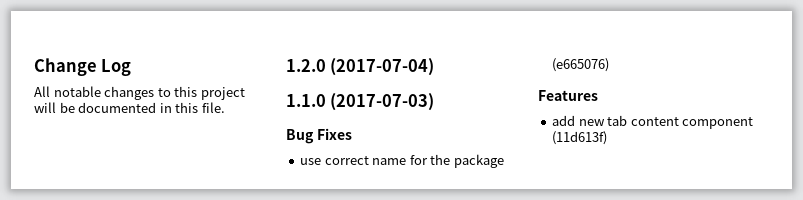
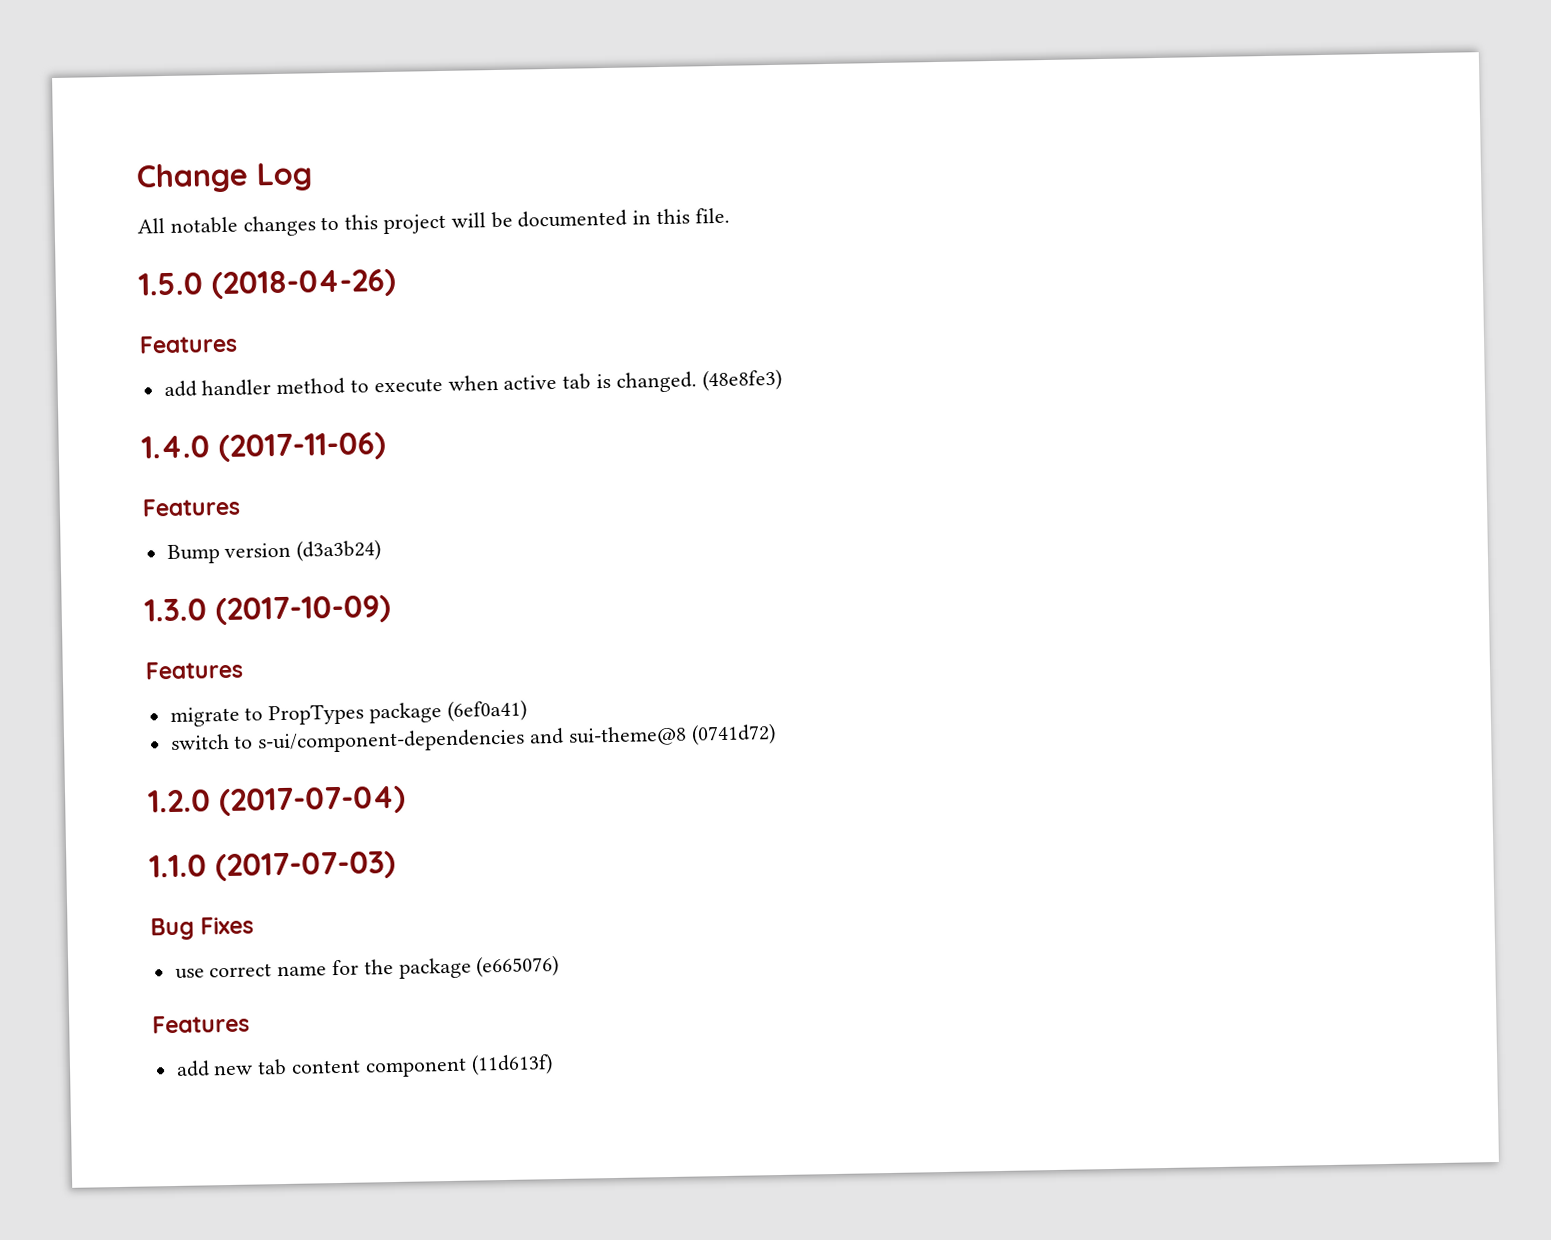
+ 1.5.0 (2018-04-26)
+ Features
+ add handler method to execute when active tab is changed. (48e8fe3)
+ 1.4.0 (2017-11-06)
+ Features
+ Bump version (d3a3b24)
+ 1.3.0 (2017-10-09)
+ Features
+ migrate to PropTypes package (6ef0a41)
+ switch to s-ui/component-dependencies and sui-theme@8 (0741d72)

